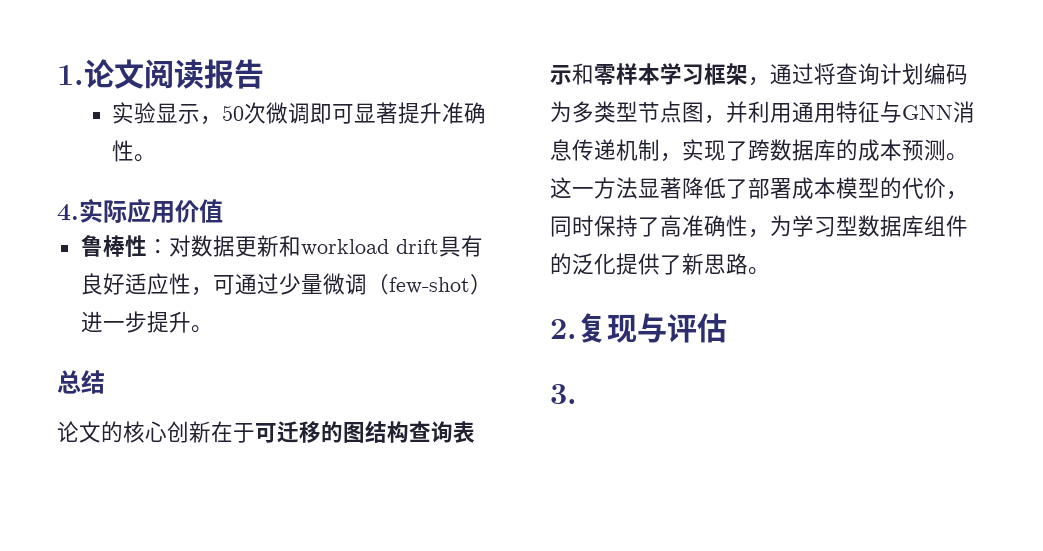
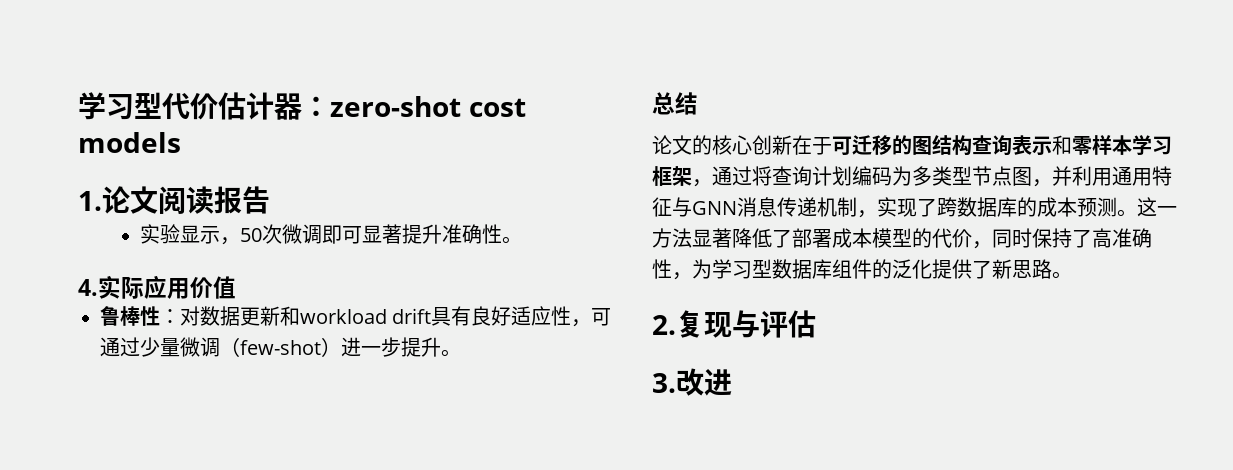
+ 学习型代价估计器：zero-shot cost models
- 3.
+ 3.改进

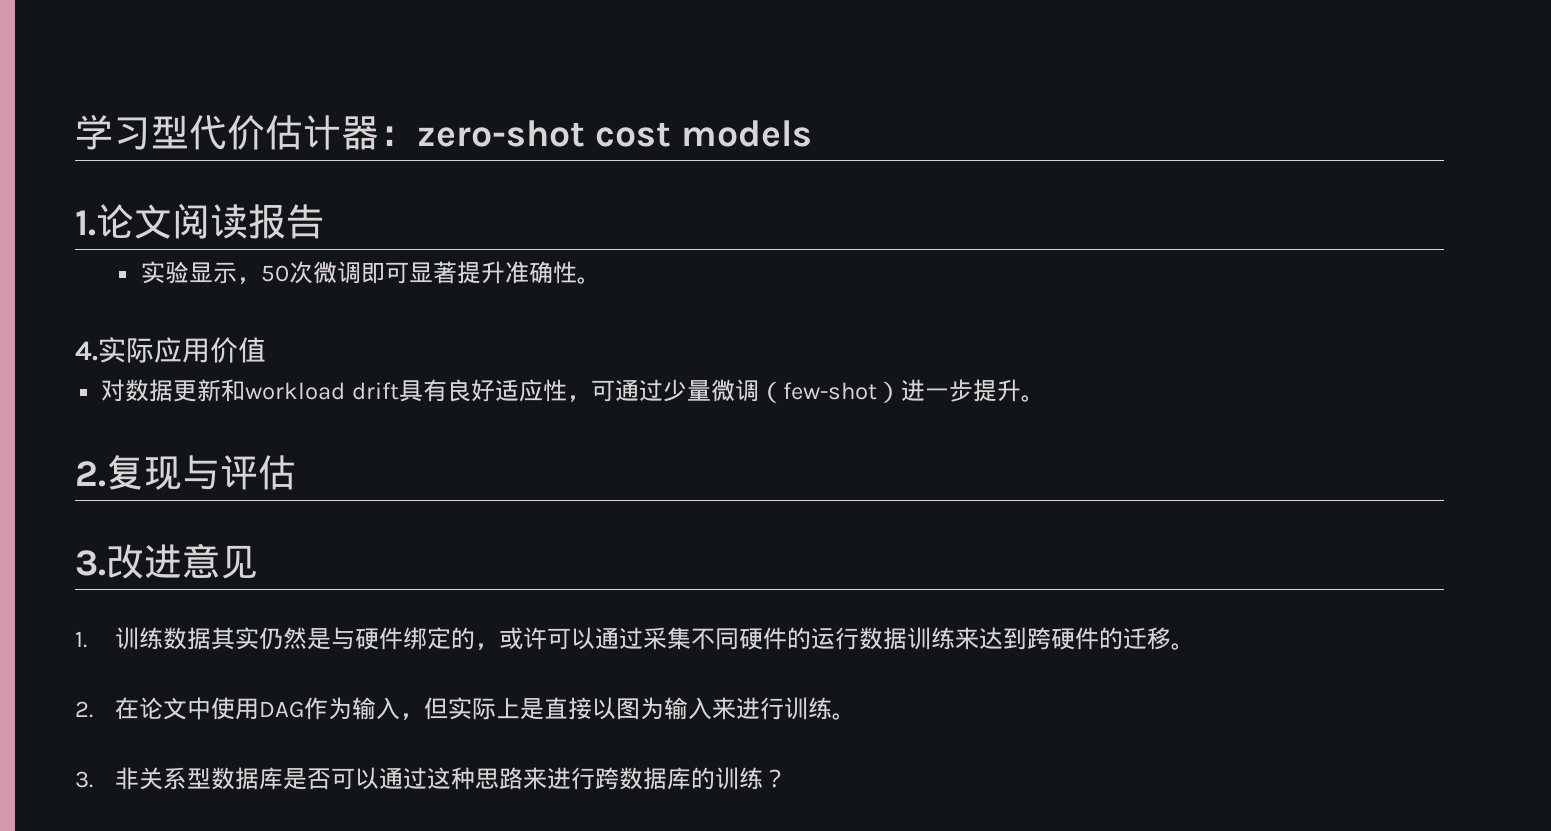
- 鲁棒性：对数据更新和workload drift具有良好适应性，可通过少量微调（few-shot）进一步提升。
+ 对数据更新和workload drift具有良好适应性，可通过少量微调（few-shot）进一步提升。
- 总结
- 论文的核心创新在于可迁移的图结构查询表示和零样本学习框架，通过将查询计划编码为多类型节点图，并利用通用特征与GNN消息传递机制，实现了跨数据库的成本预测。这一方法显著降低了部署成本模型的代价，同时保持了高准确性，为学习型数据库组件的泛化提供了新思路。
- 3.改进
+ 3.改进意见
+ 1.训练数据其实仍然是与硬件绑定的，或许可以通过采集不同硬件的运行数据训练来达到跨硬件的迁移。
+ 2.在论文中使用DAG作为输入，但实际上是直接以图为输入来进行训练。
+ 3.非关系型数据库是否可以通过这种思路来进行跨数据库的训练？

